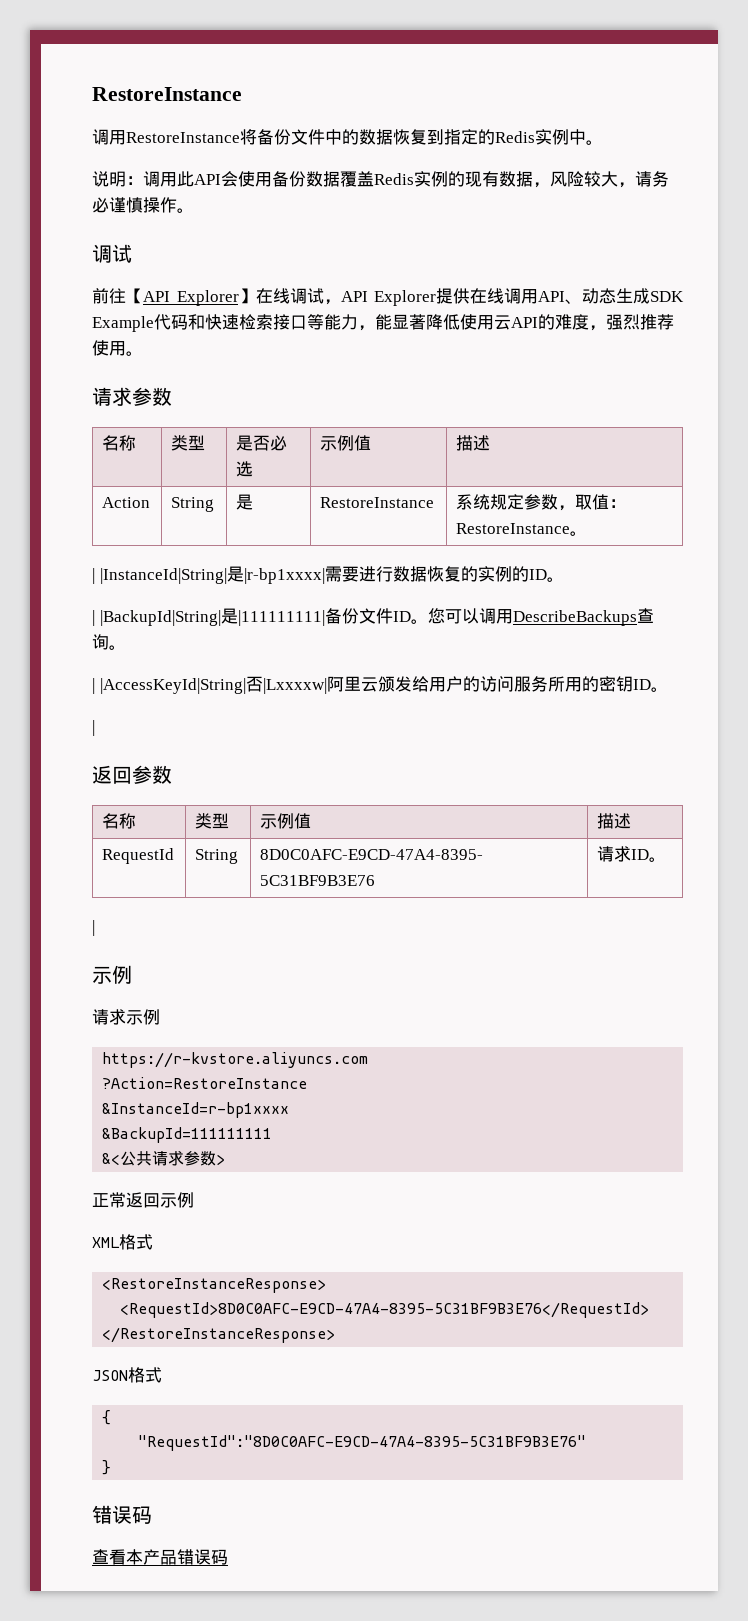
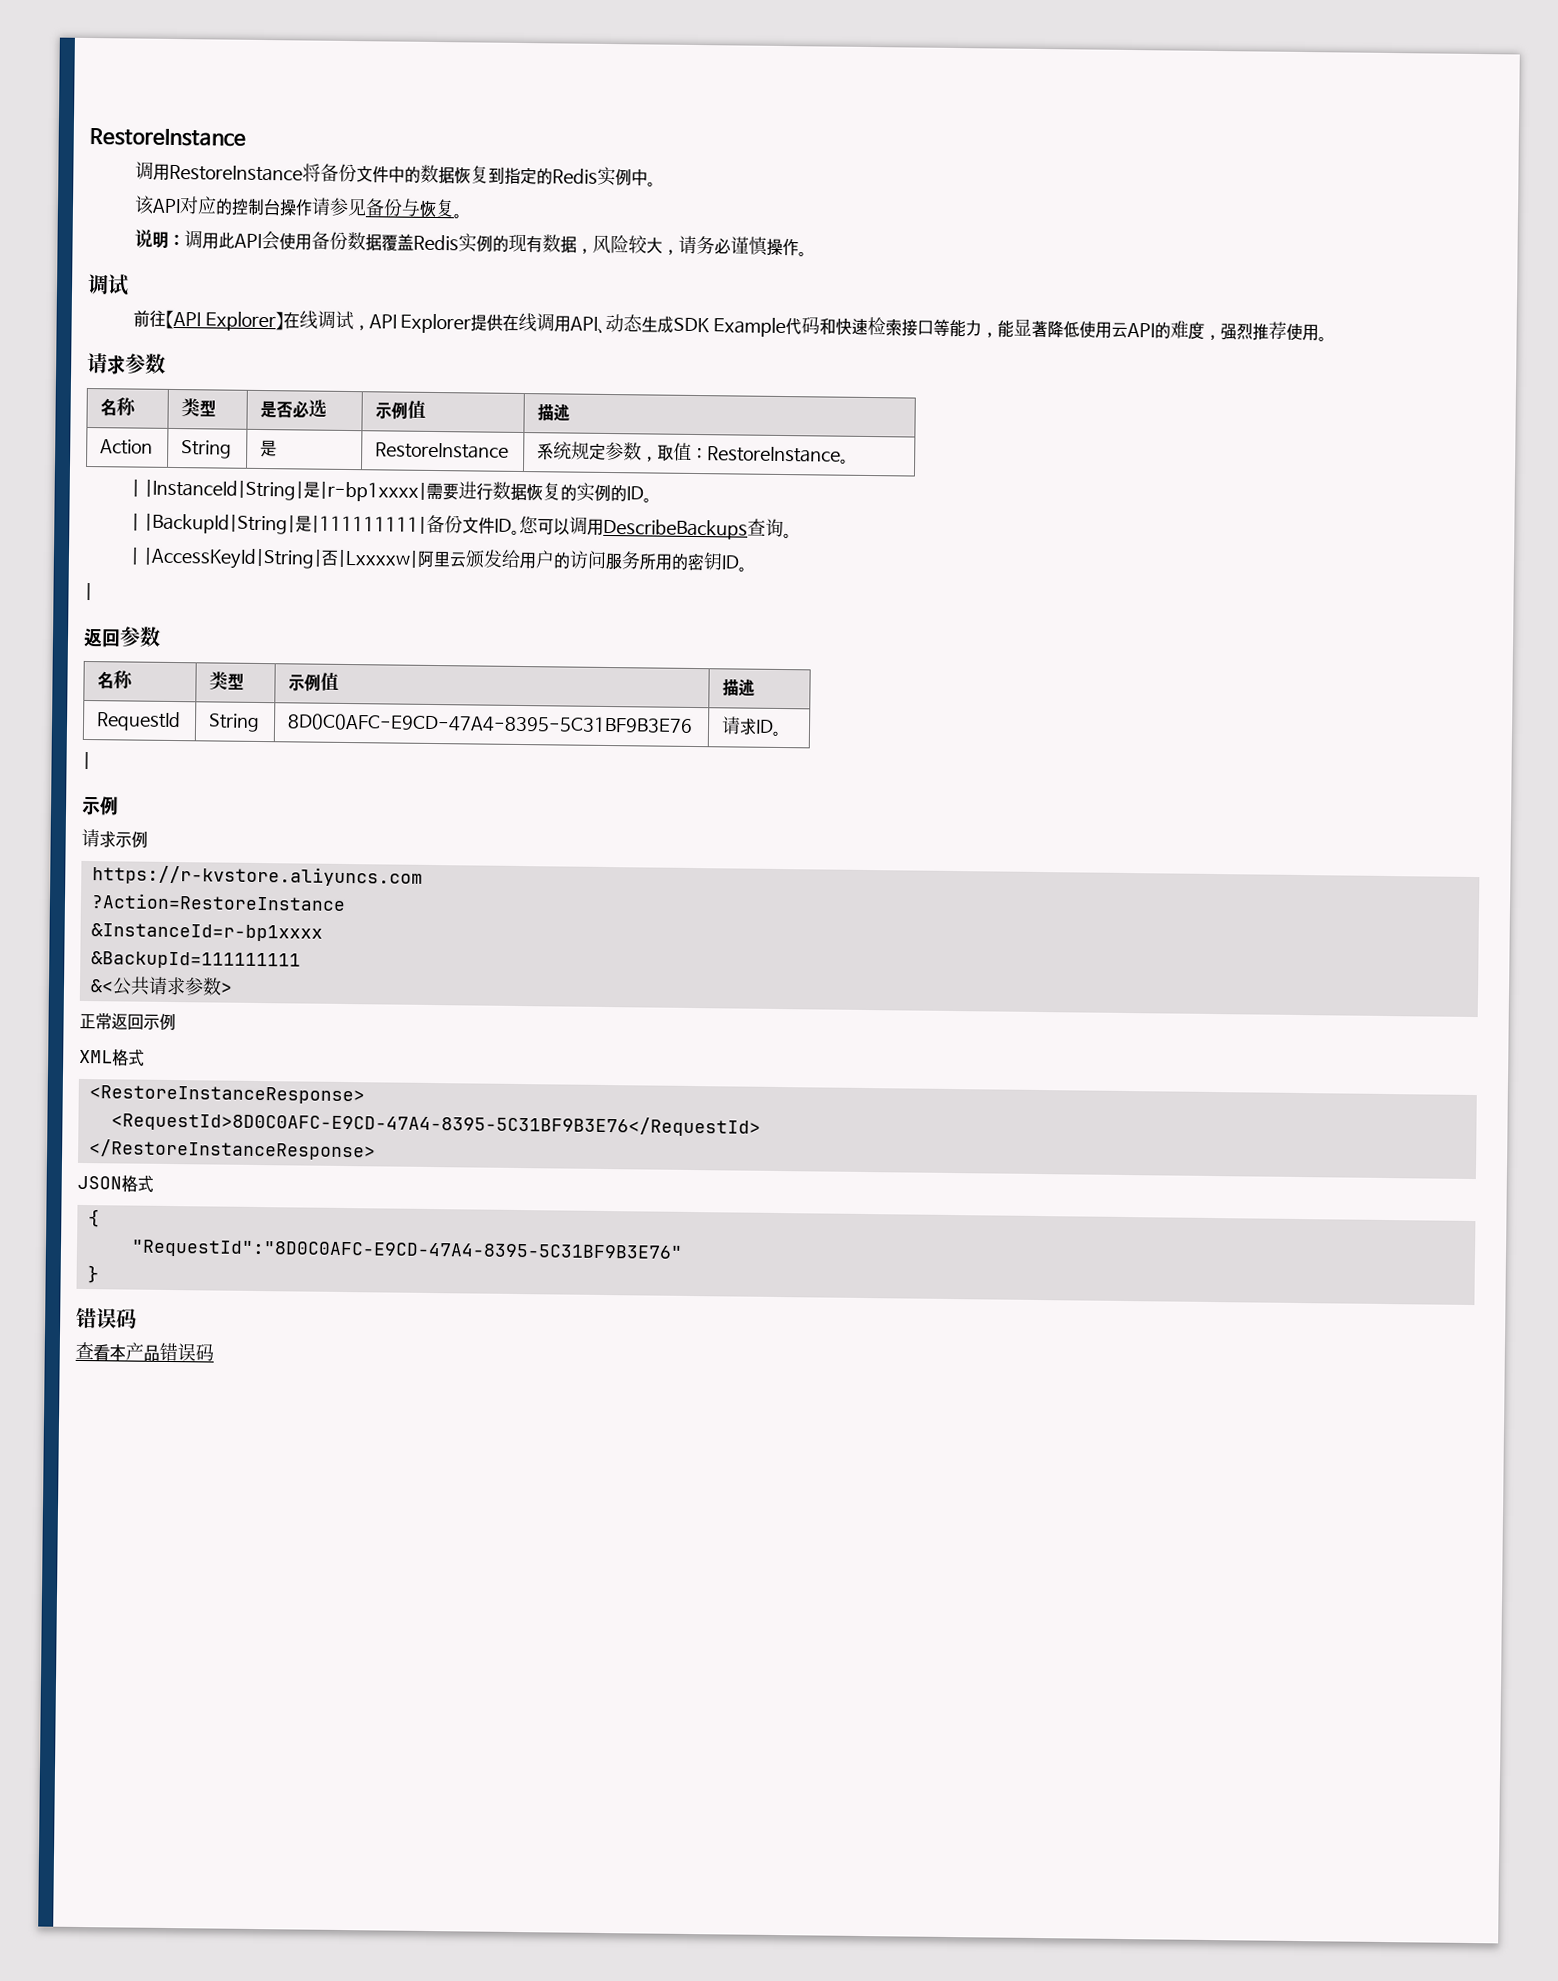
+ 该API对应的控制台操作请参见备份与恢复。

